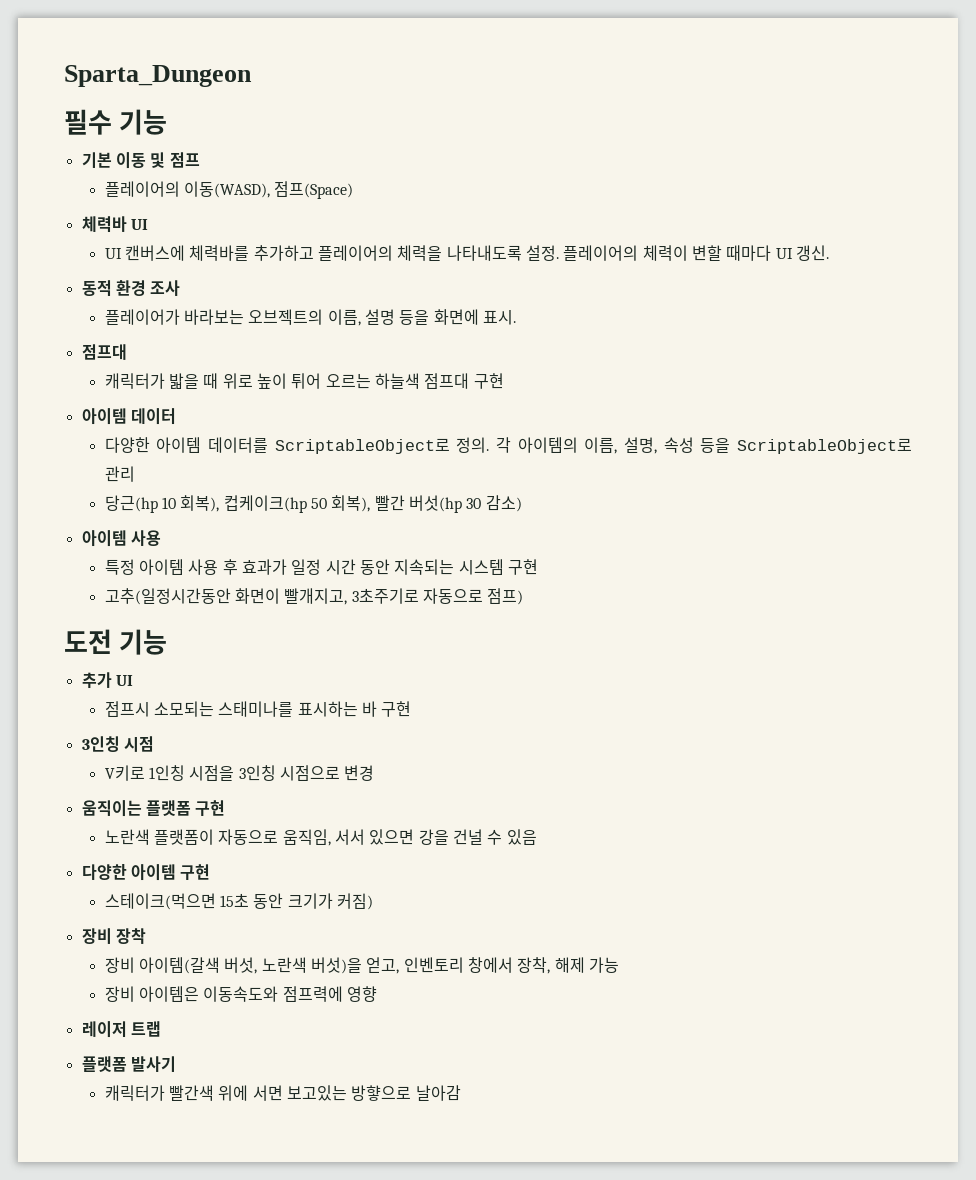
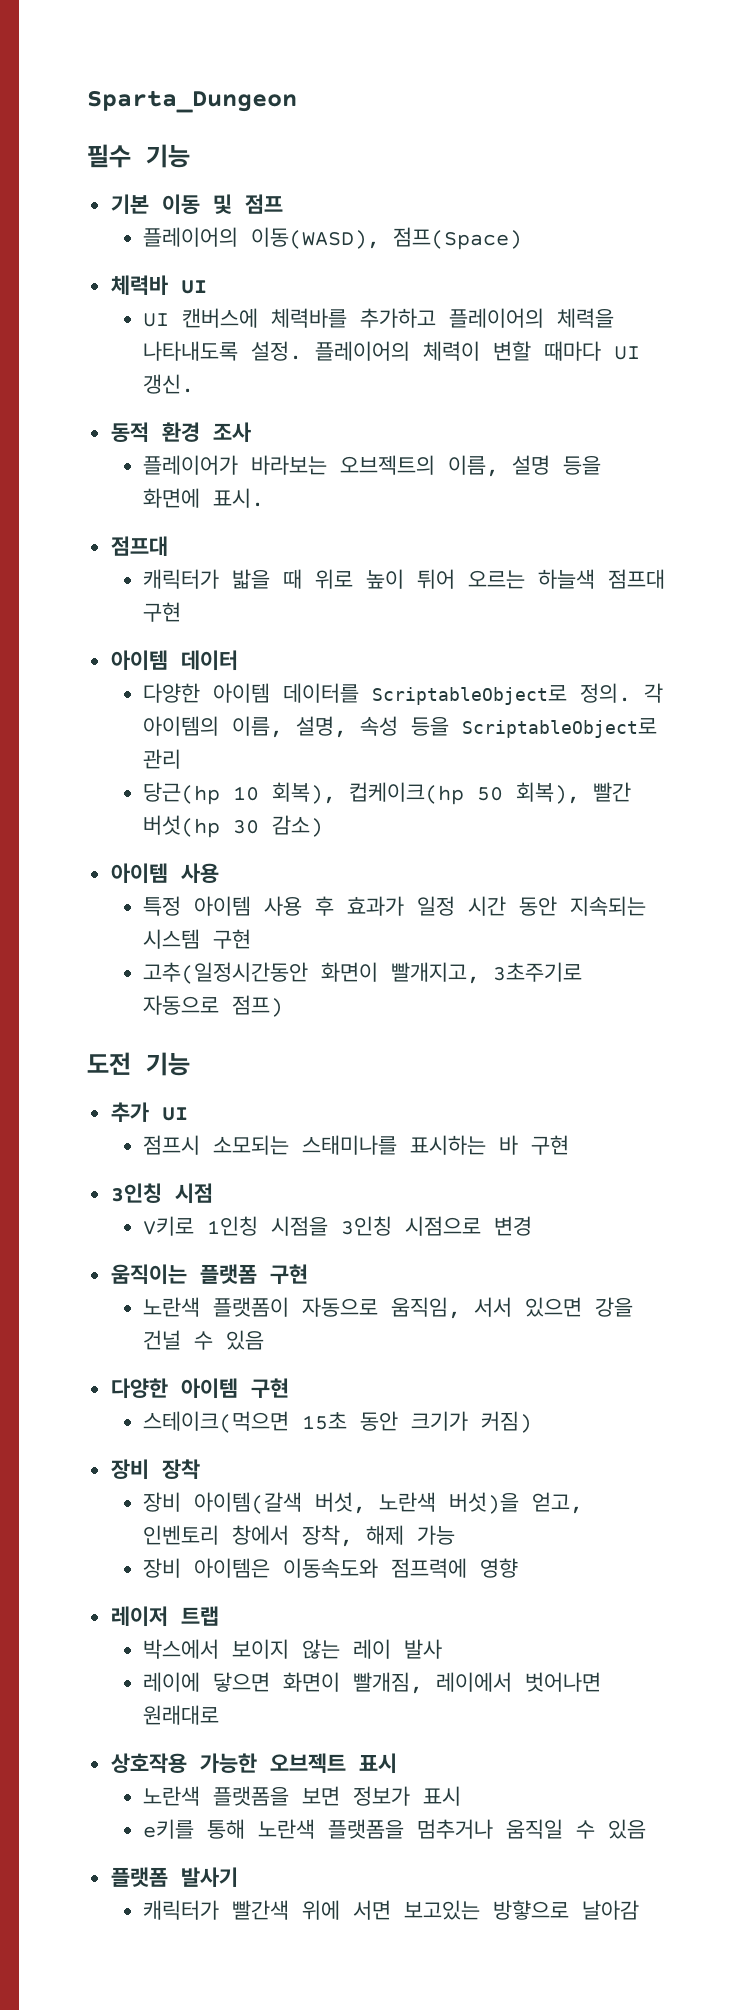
+ 박스에서 보이지 않는 레이 발사
+ 레이에 닿으면 화면이 빨개짐, 레이에서 벗어나면 원래대로
+ 상호작용 가능한 오브젝트 표시
+ 노란색 플랫폼을 보면 정보가 표시
+ e키를 통해 노란색 플랫폼을 멈추거나 움직일 수 있음

